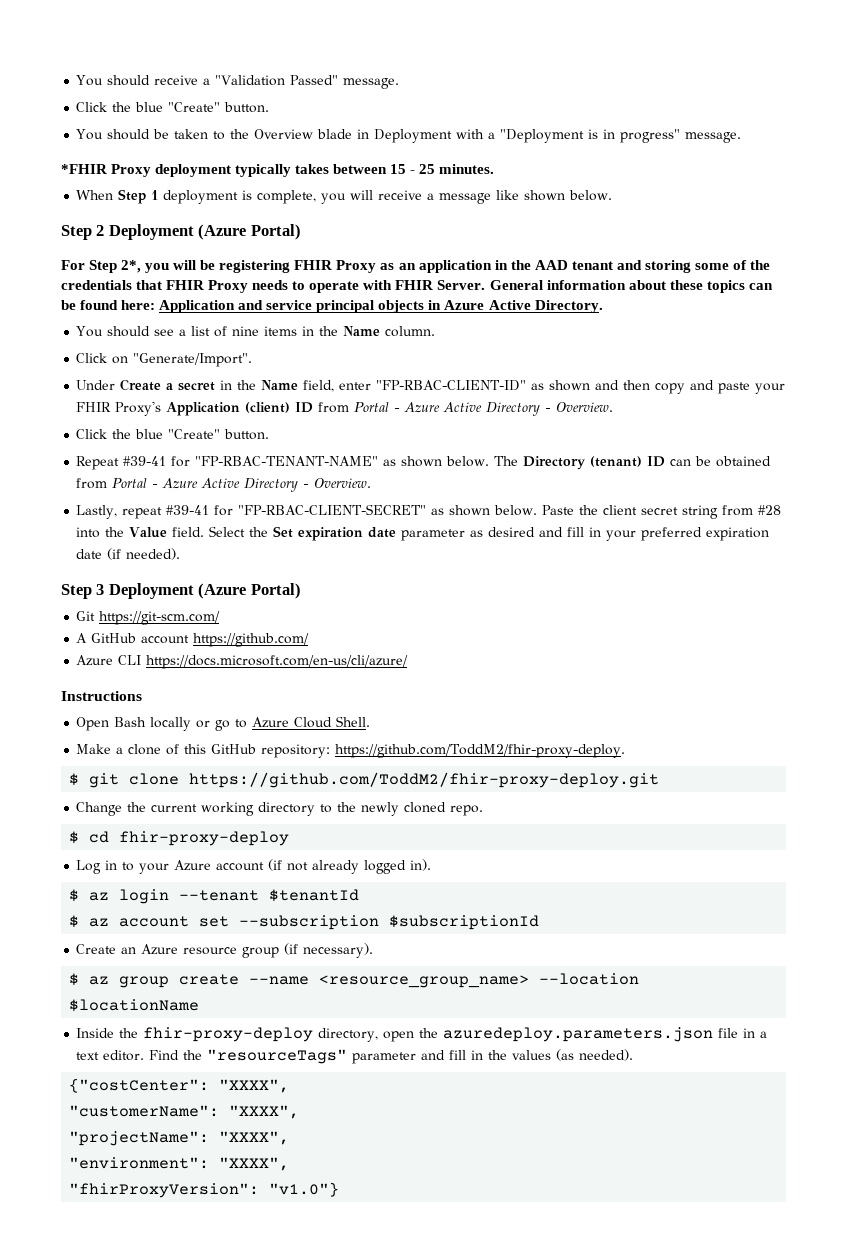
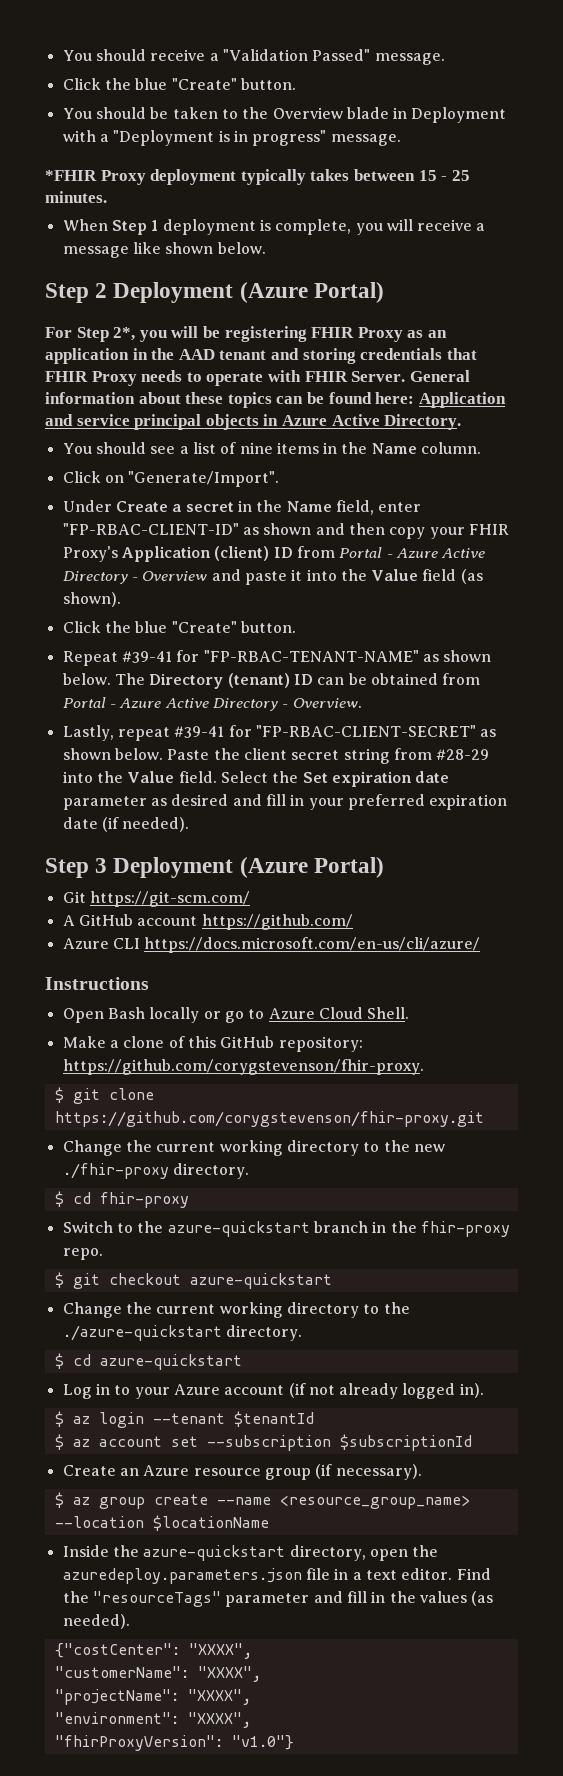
- For Step 2*, you will be registering FHIR Proxy as an application in the AAD tenant and storing some of the credentials that FHIR Proxy needs to operate with FHIR Server.
+ For Step 2*, you will be registering FHIR Proxy as an application in the AAD tenant and storing credentials that FHIR Proxy needs to operate with FHIR Server.
- Under Create a secret in the Name field, enter "FP-RBAC-CLIENT-ID" as shown and then copy and paste your FHIR Proxy's Application (client) ID from Portal - Azure Active Directory - Overview.
+ Under Create a secret in the Name field, enter "FP-RBAC-CLIENT-ID" as shown and then copy your FHIR Proxy's Application (client) ID from Portal - Azure Active Directory - Overview and paste it into the Value field (as shown).
- Paste the client secret string from #28 into the Value field.
+ Paste the client secret string from #28-29 into the Value field.
- Make a clone of this GitHub repository: https://github.com/ToddM2/fhir-proxy-deploy.
+ Make a clone of this GitHub repository: https://github.com/corygstevenson/fhir-proxy.
- $ git clone https://github.com/ToddM2/fhir-proxy-deploy.git
- Change the current working directory to the newly cloned repo.
- $ cd fhir-proxy-deploy
+ $ git clone https://github.com/corygstevenson/fhir-proxy.git
+ Change the current working directory to the new ./fhir-proxy directory.
+ $ cd fhir-proxy
+ Switch to the azure-quickstart branch in the fhir-proxy repo.
+ $ git checkout azure-quickstart
+ Change the current working directory to the ./azure-quickstart directory.
+ $ cd azure-quickstart
- Inside the fhir-proxy-deploy directory, open the azuredeploy.parameters.json file in a text editor.
+ Inside the azure-quickstart directory, open the azuredeploy.parameters.json file in a text editor.

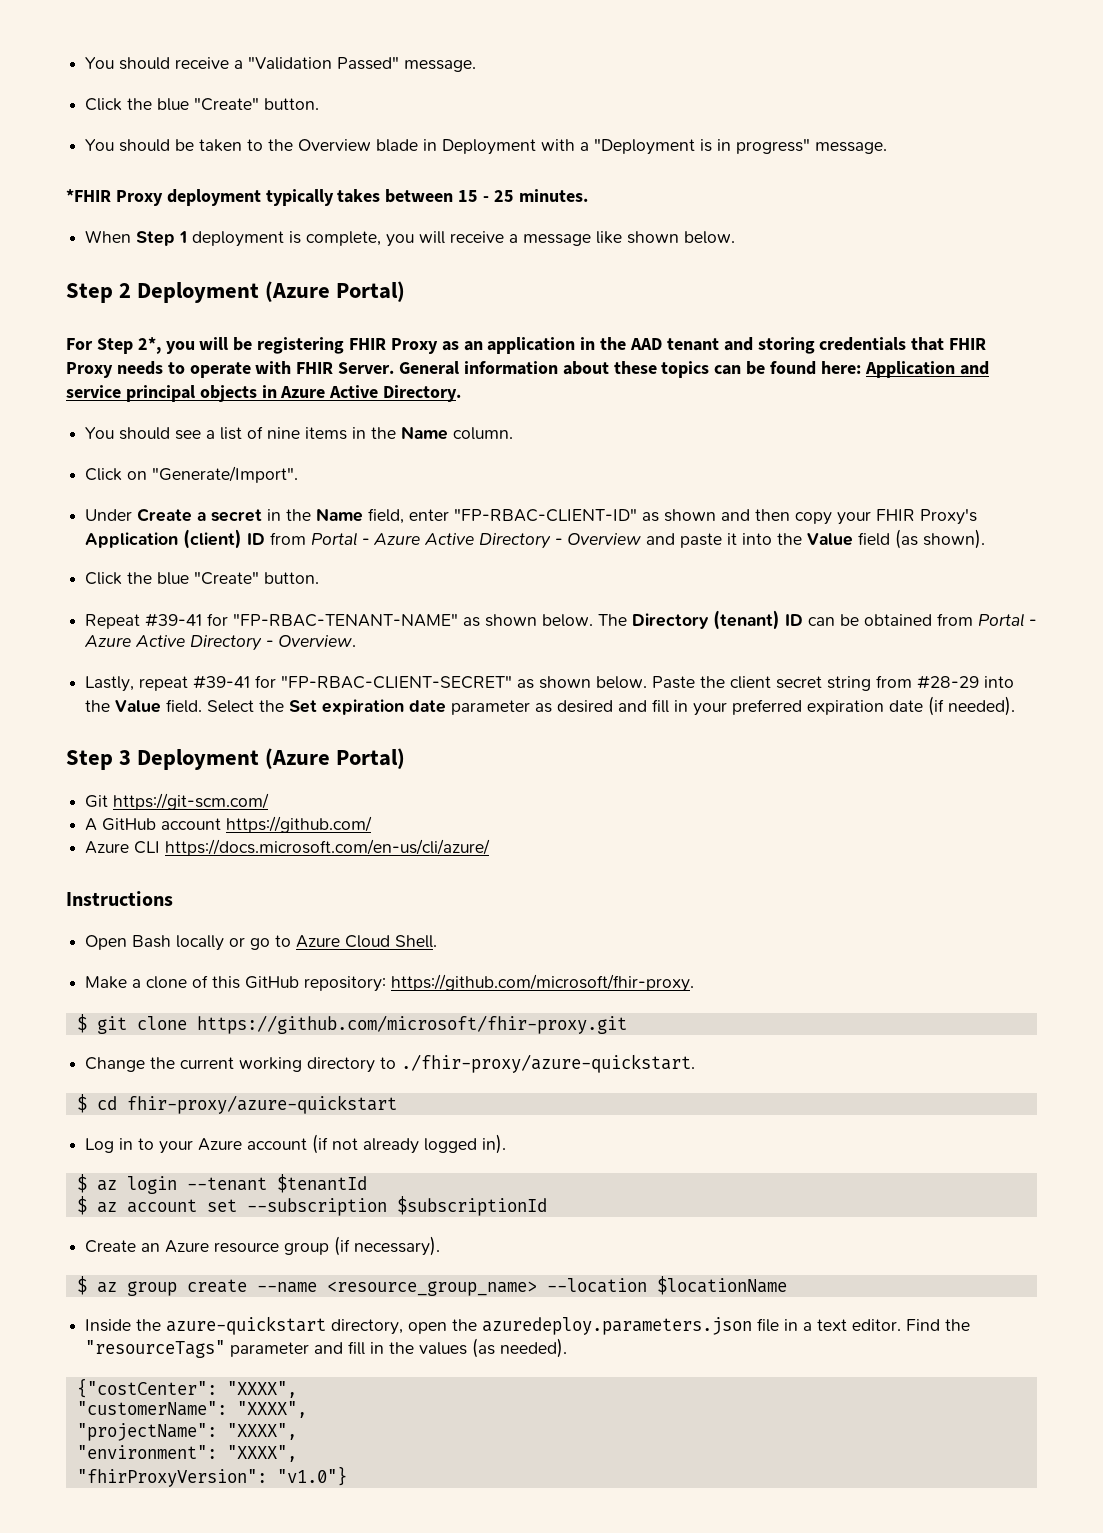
- Make a clone of this GitHub repository: https://github.com/corygstevenson/fhir-proxy.
+ Make a clone of this GitHub repository: https://github.com/microsoft/fhir-proxy.
- $ git clone https://github.com/corygstevenson/fhir-proxy.git
- Change the current working directory to the new ./fhir-proxy directory.
- $ cd fhir-proxy
- Switch to the azure-quickstart branch in the fhir-proxy repo.
- $ git checkout azure-quickstart
- Change the current working directory to the ./azure-quickstart directory.
- $ cd azure-quickstart
+ $ git clone https://github.com/microsoft/fhir-proxy.git
+ Change the current working directory to ./fhir-proxy/azure-quickstart.
+ $ cd fhir-proxy/azure-quickstart

